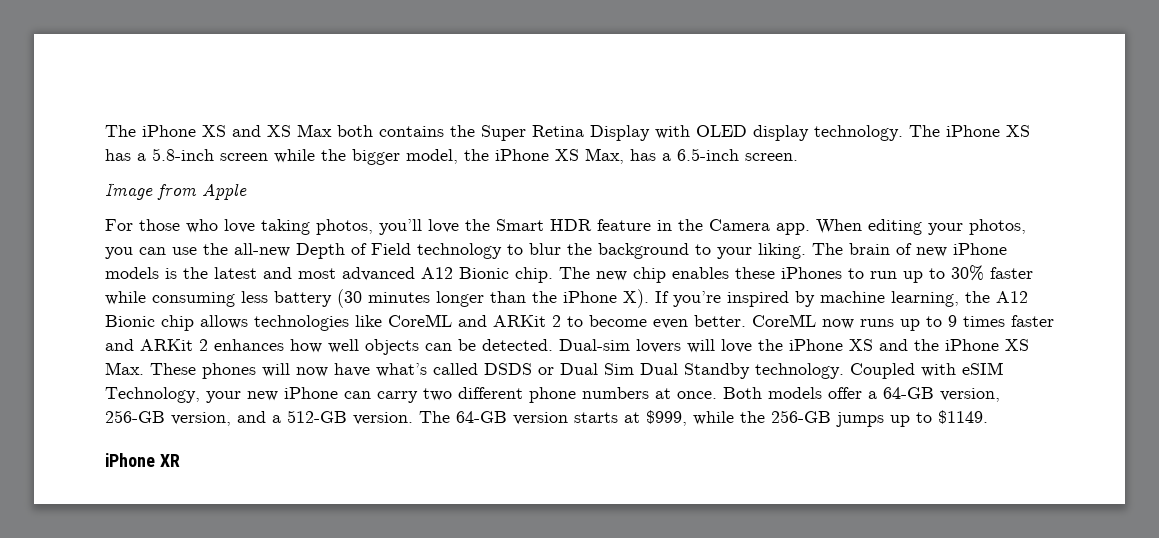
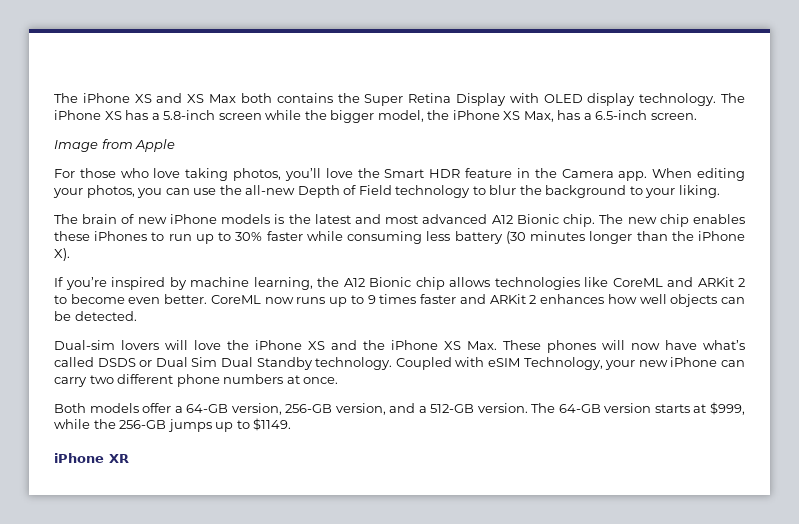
- When editing your photos, you can use the all-new Depth of Field technology to blur the background to your liking. The brain of new iPhone models is the latest and most advanced A12 Bionic chip.
+ When editing your photos, you can use the all-new Depth of Field technology to blur the background to your liking.
+ The brain of new iPhone models is the latest and most advanced A12 Bionic chip.
- The new chip enables these iPhones to run up to 30% faster while consuming less battery (30 minutes longer than the iPhone X). If you’re inspired by machine learning, the A12 Bionic chip allows technologies like CoreML and ARKit 2 to become even better.
+ The new chip enables these iPhones to run up to 30% faster while consuming less battery (30 minutes longer than the iPhone X).
+ If you’re inspired by machine learning, the A12 Bionic chip allows technologies like CoreML and ARKit 2 to become even better.
- CoreML now runs up to 9 times faster and ARKit 2 enhances how well objects can be detected. Dual-sim lovers will love the iPhone XS and the iPhone XS Max. These phones will now have what’s called DSDS or Dual Sim Dual Standby technology.
+ CoreML now runs up to 9 times faster and ARKit 2 enhances how well objects can be detected.
+ Dual-sim lovers will love the iPhone XS and the iPhone XS Max. These phones will now have what’s called DSDS or Dual Sim Dual Standby technology.
- Coupled with eSIM Technology, your new iPhone can carry two different phone numbers at once. Both models offer a 64-GB version, 256-GB version, and a 512-GB version.
+ Coupled with eSIM Technology, your new iPhone can carry two different phone numbers at once.
+ Both models offer a 64-GB version, 256-GB version, and a 512-GB version.

